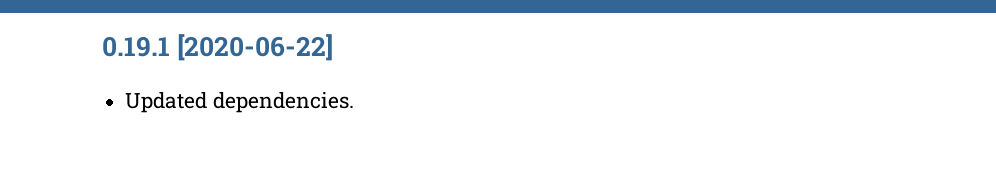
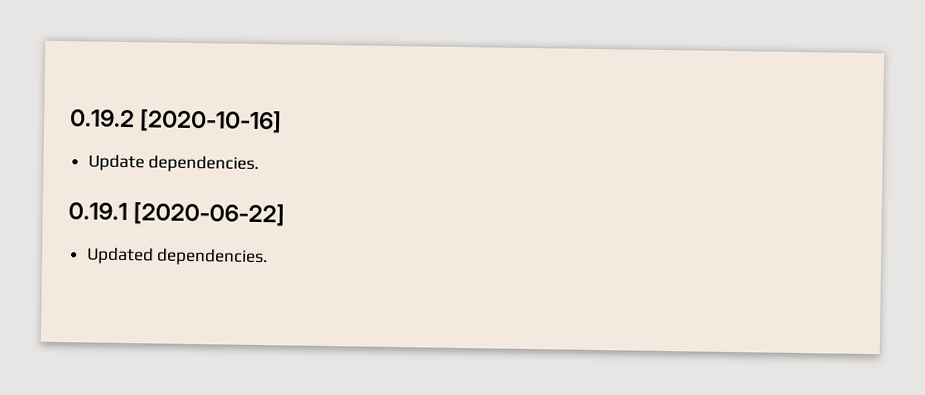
+ 0.19.2 [2020-10-16]
+ Update dependencies.

